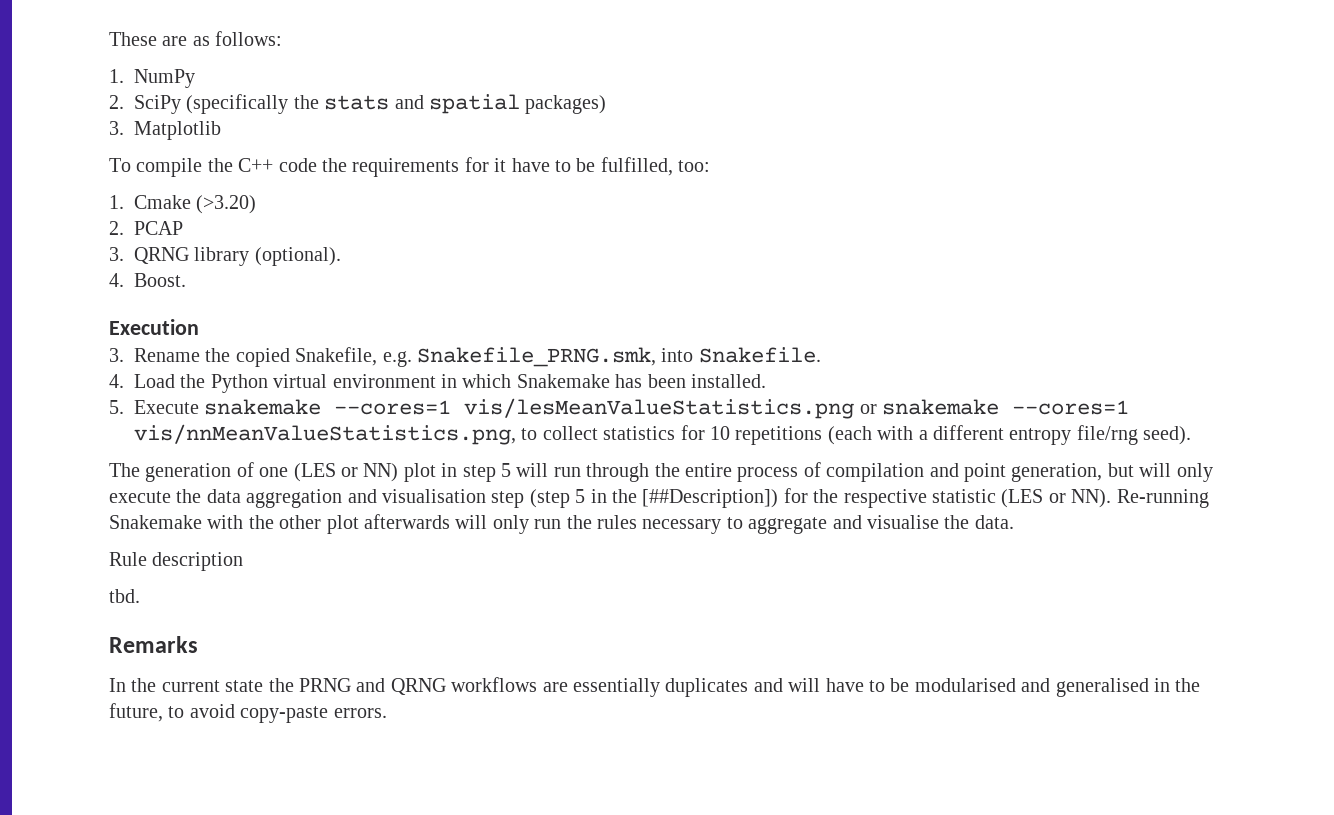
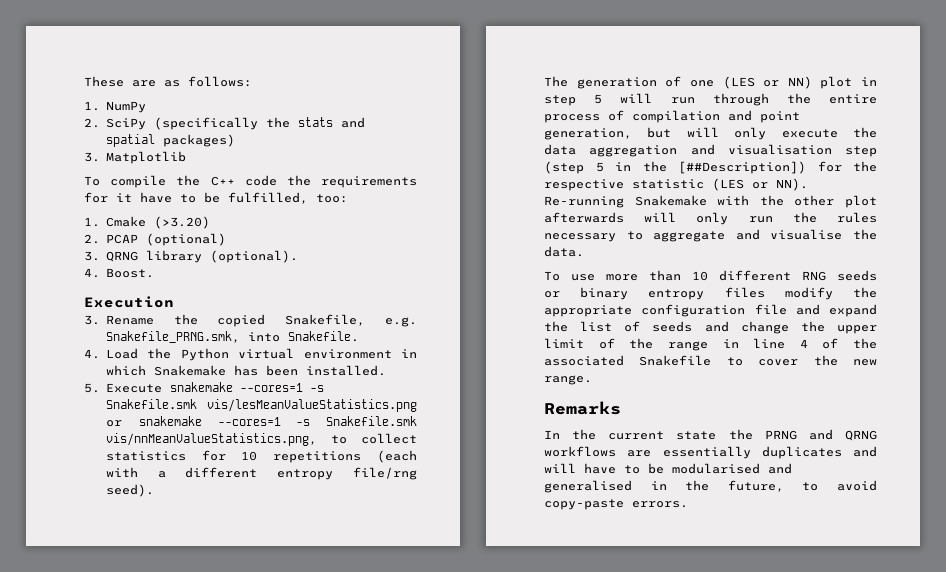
- 2. PCAP
+ 2. PCAP (optional)
- 5. Execute snakemake --cores=1 vis/lesMeanValueStatistics.png or snakemake --cores=1 vis/nnMeanValueStatistics.png, to collect statistics for 10 repetitions (each with a different entropy file/rng seed).
+ 5. Execute snakemake --cores=1 -s Snakefile.smk vis/lesMeanValueStatistics.png or snakemake --cores=1 -s Snakefile.smk vis/nnMeanValueStatistics.png, to collect statistics for 10 repetitions (each with a different entropy file/rng seed).
- Rule description
- tbd.
+ To use more than 10 different RNG seeds or binary entropy files modify the appropriate configuration file and expand the list of seeds and change the upper limit of the range in line 4 of the associated Snakefile to cover the new range.

